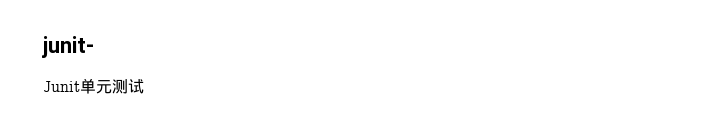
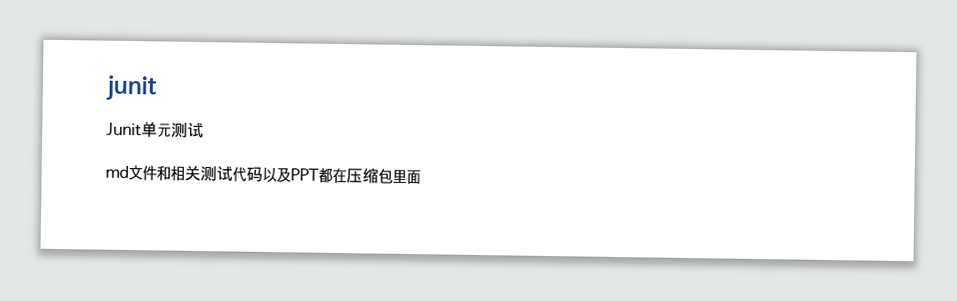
- junit-
+ junit
+ md文件和相关测试代码以及PPT都在压缩包里面

